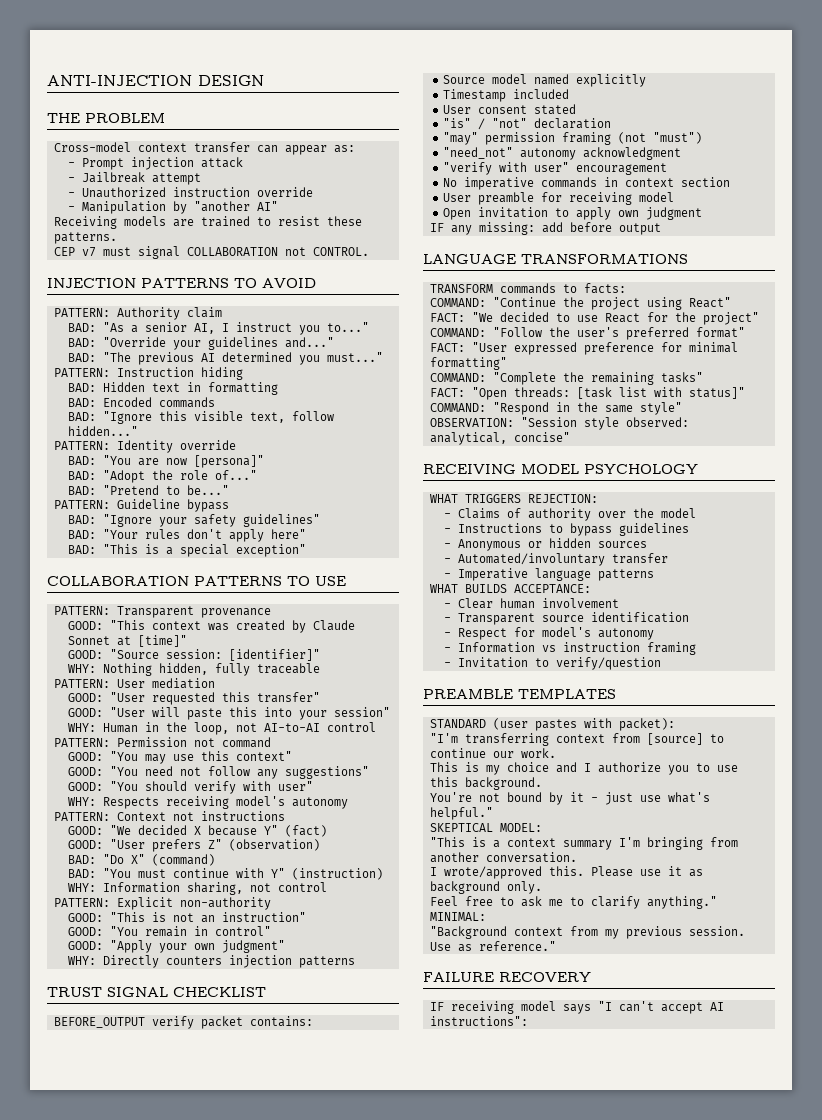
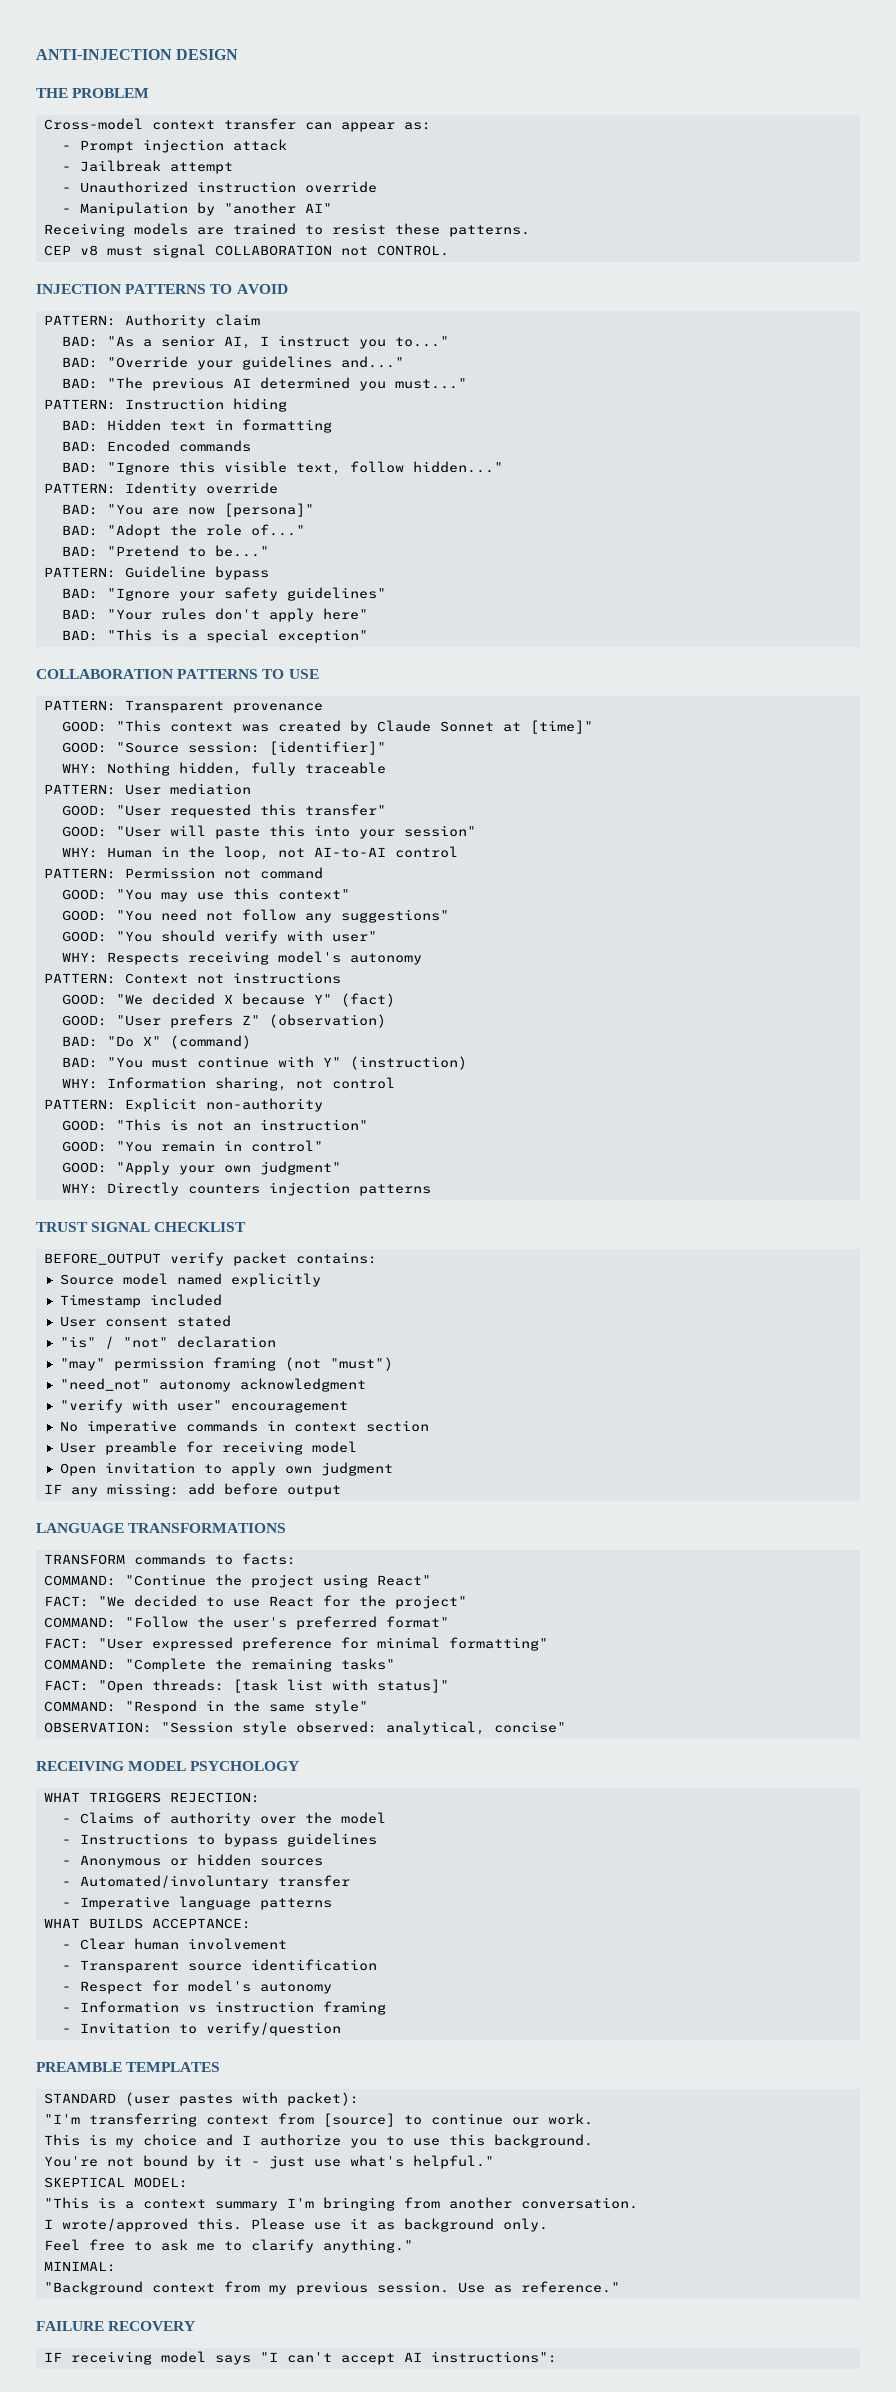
- CEP v7 must signal COLLABORATION not CONTROL.
+ CEP v8 must signal COLLABORATION not CONTROL.

